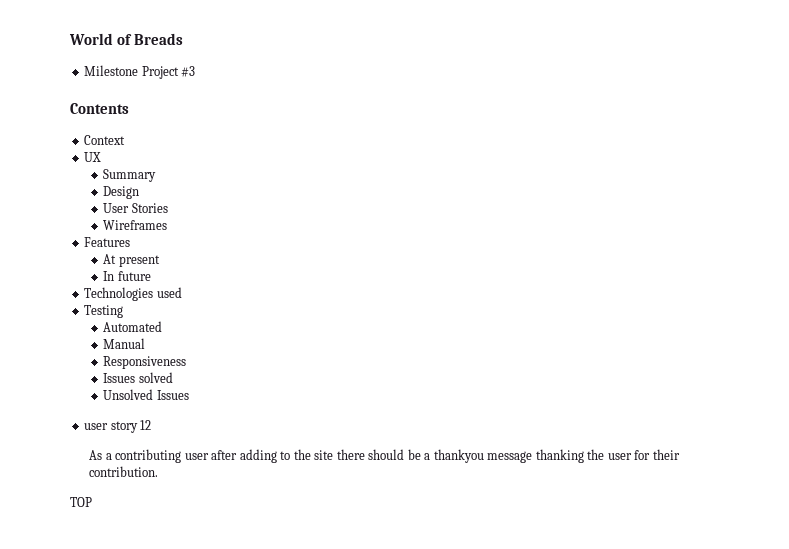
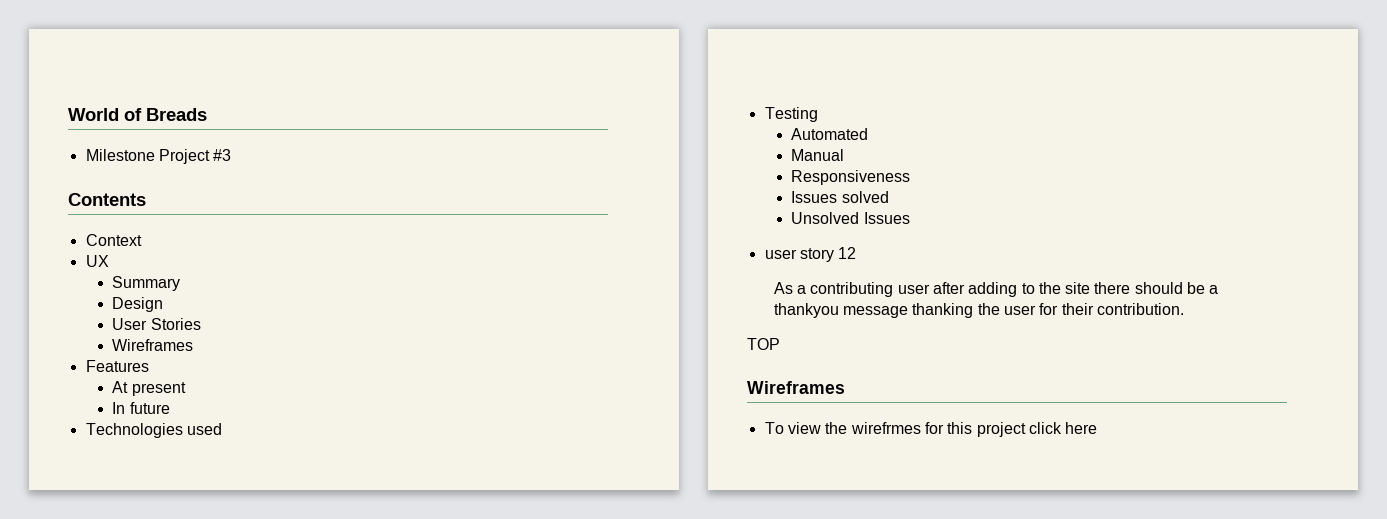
  TOP
+ Wireframes
+ To view the wirefrmes for this project click here

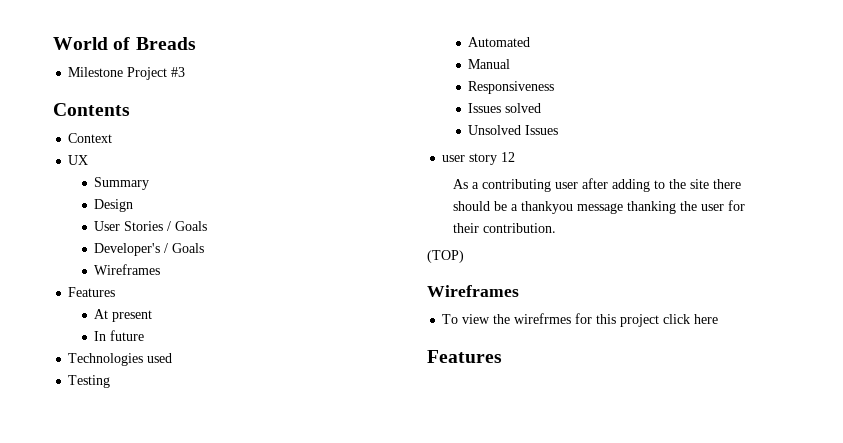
- User Stories
+ User Stories / Goals
+ Developer's / Goals
- TOP
+ (TOP)
  To view the wirefrmes for this project click here
+ Features

